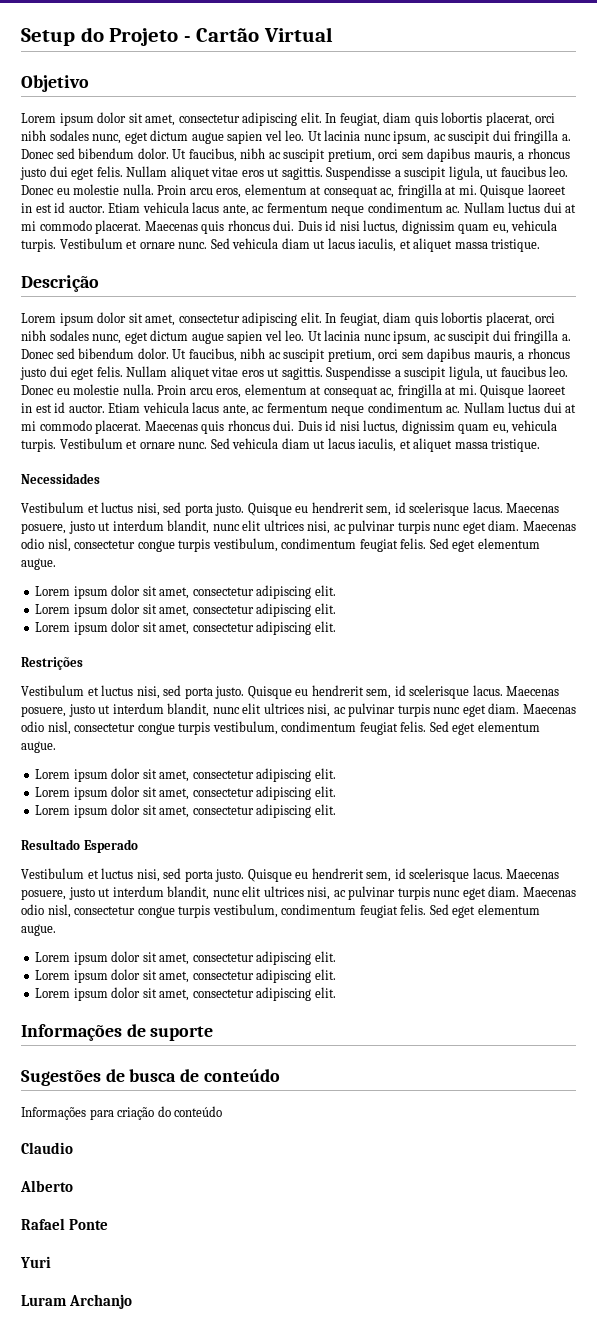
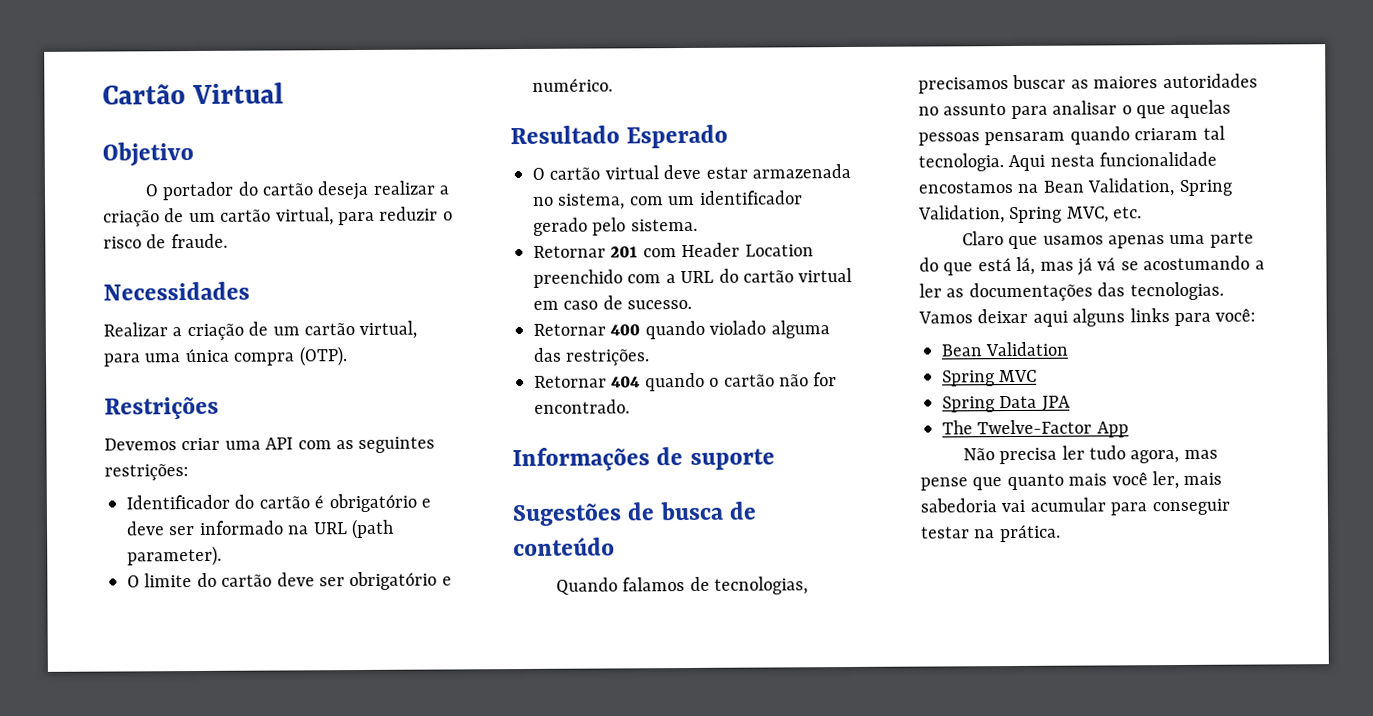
- Setup do Projeto - Cartão Virtual
+ Cartão Virtual
  Objetivo
- Lorem ipsum dolor sit amet, consectetur adipiscing elit. In feugiat, diam quis lobortis placerat, orci nibh sodales nunc, eget dictum augue sapien vel leo. Ut lacinia nunc ipsum, ac suscipit dui fringilla a. Donec sed bibendum dolor. Ut faucibus, nibh ac suscipit pretium, orci sem dapibus mauris, a rhoncus justo dui eget felis. Nullam aliquet vitae eros ut sagittis. Suspendisse a suscipit ligula, ut faucibus leo. Donec eu molestie nulla. Proin arcu eros, elementum at consequat ac, fringilla at mi. Quisque laoreet in est id auctor. Etiam vehicula lacus ante, ac fermentum neque condimentum ac. Nullam luctus dui at mi commodo placerat. Maecenas quis rhoncus dui. Duis id nisi luctus, dignissim quam eu, vehicula turpis. Vestibulum et ornare nunc. Sed vehicula diam ut lacus iaculis, et aliquet massa tristique.
- Descrição
- Lorem ipsum dolor sit amet, consectetur adipiscing elit. In feugiat, diam quis lobortis placerat, orci nibh sodales nunc, eget dictum augue sapien vel leo. Ut lacinia nunc ipsum, ac suscipit dui fringilla a. Donec sed bibendum dolor. Ut faucibus, nibh ac suscipit pretium, orci sem dapibus mauris, a rhoncus justo dui eget felis. Nullam aliquet vitae eros ut sagittis. Suspendisse a suscipit ligula, ut faucibus leo. Donec eu molestie nulla. Proin arcu eros, elementum at consequat ac, fringilla at mi. Quisque laoreet in est id auctor. Etiam vehicula lacus ante, ac fermentum neque condimentum ac. Nullam luctus dui at mi commodo placerat. Maecenas quis rhoncus dui. Duis id nisi luctus, dignissim quam eu, vehicula turpis. Vestibulum et ornare nunc. Sed vehicula diam ut lacus iaculis, et aliquet massa tristique.
+ O portador do cartão deseja realizar a criação de um cartão virtual, para reduzir o risco de fraude.
  Necessidades
- Vestibulum et luctus nisi, sed porta justo. Quisque eu hendrerit sem, id scelerisque lacus. Maecenas posuere, justo ut interdum blandit, nunc elit ultrices nisi, ac pulvinar turpis nunc eget diam. Maecenas odio nisl, consectetur congue turpis vestibulum, condimentum feugiat felis. Sed eget elementum augue.
- Lorem ipsum dolor sit amet, consectetur adipiscing elit.
- Lorem ipsum dolor sit amet, consectetur adipiscing elit.
- Lorem ipsum dolor sit amet, consectetur adipiscing elit.
+ Realizar a criação de um cartão virtual, para uma única compra (OTP).
  Restrições
- Vestibulum et luctus nisi, sed porta justo. Quisque eu hendrerit sem, id scelerisque lacus. Maecenas posuere, justo ut interdum blandit, nunc elit ultrices nisi, ac pulvinar turpis nunc eget diam. Maecenas odio nisl, consectetur congue turpis vestibulum, condimentum feugiat felis. Sed eget elementum augue.
- Lorem ipsum dolor sit amet, consectetur adipiscing elit.
- Lorem ipsum dolor sit amet, consectetur adipiscing elit.
- Lorem ipsum dolor sit amet, consectetur adipiscing elit.
+ Devemos criar uma API com as seguintes restrições:
+ Identificador do cartão é obrigatório e deve ser informado na URL (path parameter).
+ O limite do cartão deve ser obrigatório e numérico.
  Resultado Esperado
- Vestibulum et luctus nisi, sed porta justo. Quisque eu hendrerit sem, id scelerisque lacus. Maecenas posuere, justo ut interdum blandit, nunc elit ultrices nisi, ac pulvinar turpis nunc eget diam. Maecenas odio nisl, consectetur congue turpis vestibulum, condimentum feugiat felis. Sed eget elementum augue.
- Lorem ipsum dolor sit amet, consectetur adipiscing elit.
- Lorem ipsum dolor sit amet, consectetur adipiscing elit.
- Lorem ipsum dolor sit amet, consectetur adipiscing elit.
+ O cartão virtual deve estar armazenada no sistema, com um identificador gerado pelo sistema.
+ Retornar 201 com Header Location preenchido com a URL do cartão virtual em caso de sucesso.
+ Retornar 400 quando violado alguma das restrições.
+ Retornar 404 quando o cartão não for encontrado.
- Informações para criação do conteúdo
- Claudio
- Alberto
- Rafael Ponte
- Yuri
- Luram Archanjo
+ Quando falamos de tecnologias, precisamos buscar as maiores autoridades no assunto para analisar o que aquelas pessoas pensaram quando criaram tal tecnologia. Aqui nesta funcionalidade encostamos na Bean Validation, Spring Validation, Spring MVC, etc.
+ Claro que usamos apenas uma parte do que está lá, mas já vá se acostumando a ler as documentações das tecnologias. Vamos deixar aqui alguns links para você:
+ Bean Validation
+ Spring MVC
+ Spring Data JPA
+ The Twelve-Factor App
+ Não precisa ler tudo agora, mas pense que quanto mais você ler, mais sabedoria vai acumular para conseguir testar na prática.

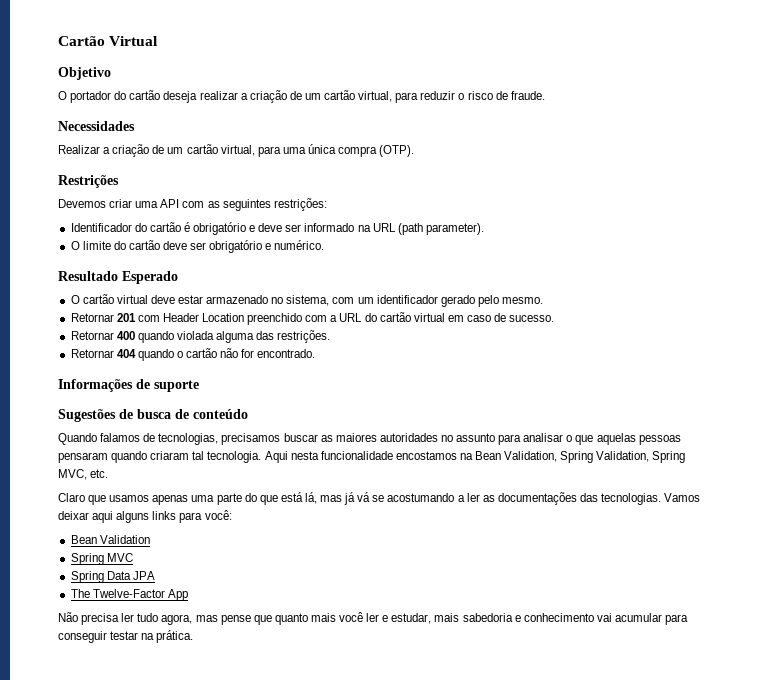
- O cartão virtual deve estar armazenada no sistema, com um identificador gerado pelo sistema.
+ O cartão virtual deve estar armazenado no sistema, com um identificador gerado pelo mesmo.
- Retornar 400 quando violado alguma das restrições.
+ Retornar 400 quando violada alguma das restrições.
- Não precisa ler tudo agora, mas pense que quanto mais você ler, mais sabedoria vai acumular para conseguir testar na prática.
+ Não precisa ler tudo agora, mas pense que quanto mais você ler e estudar, mais sabedoria e conhecimento vai acumular para conseguir testar na prática.

